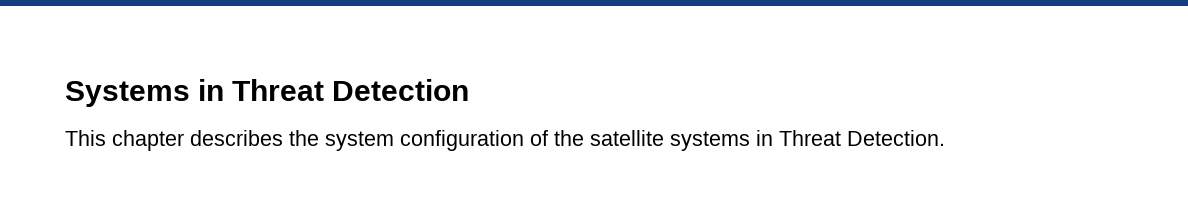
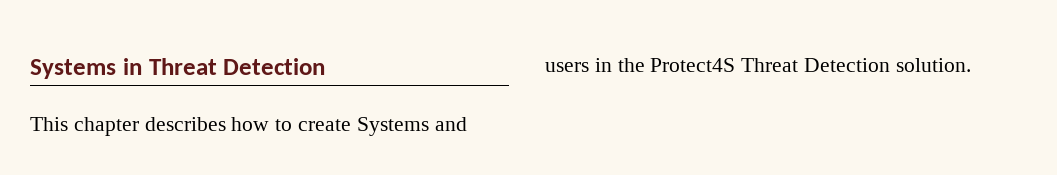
- This chapter describes the system configuration of the satellite systems in Threat Detection.
+ This chapter describes how to create Systems and users in the Protect4S Threat Detection solution.

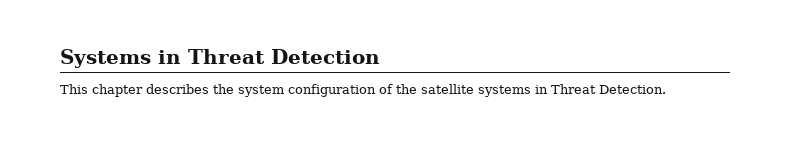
- This chapter describes how to create Systems and users in the Protect4S Threat Detection solution.
+ This chapter describes the system configuration of the satellite systems in Threat Detection.

